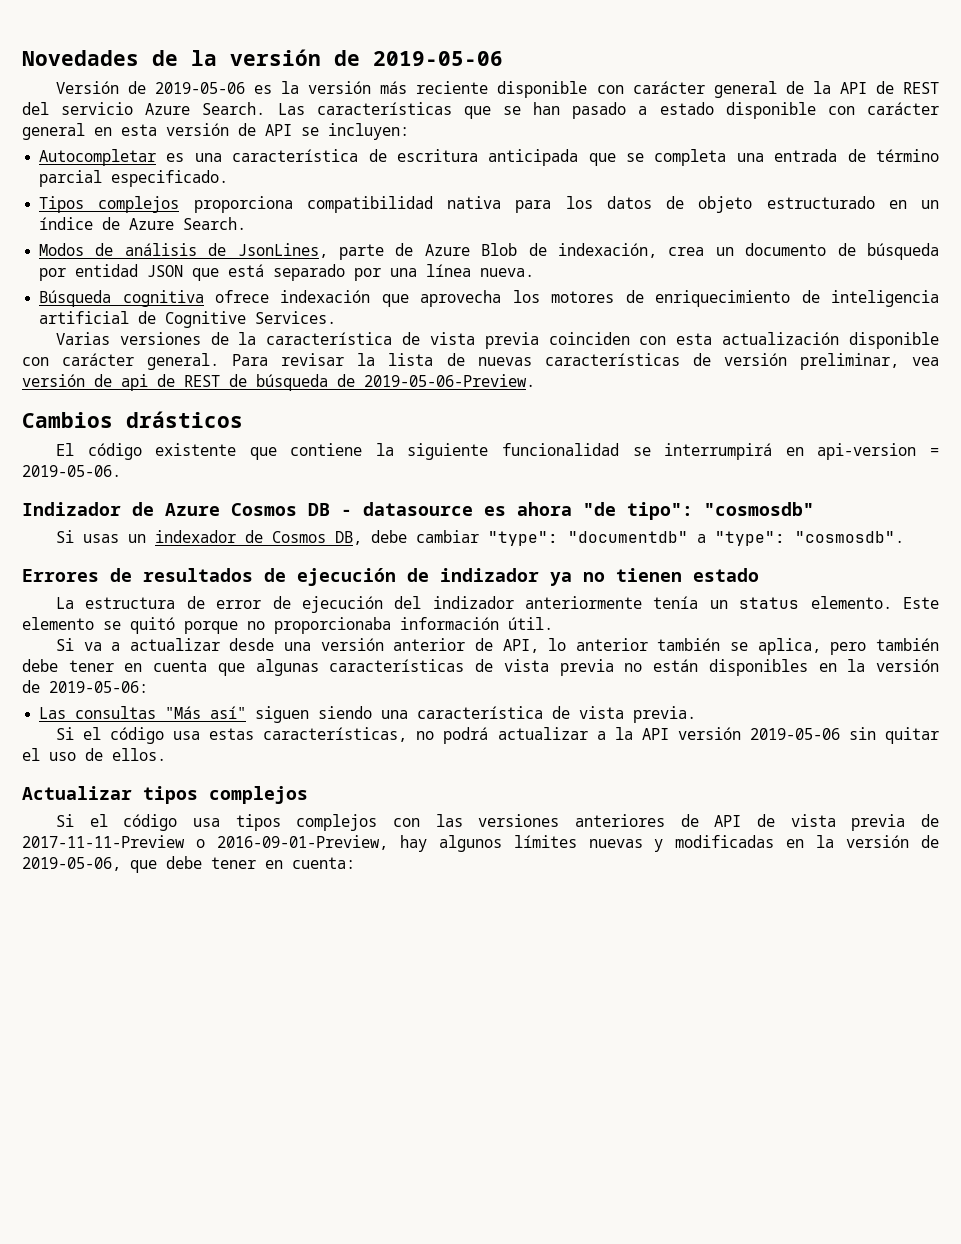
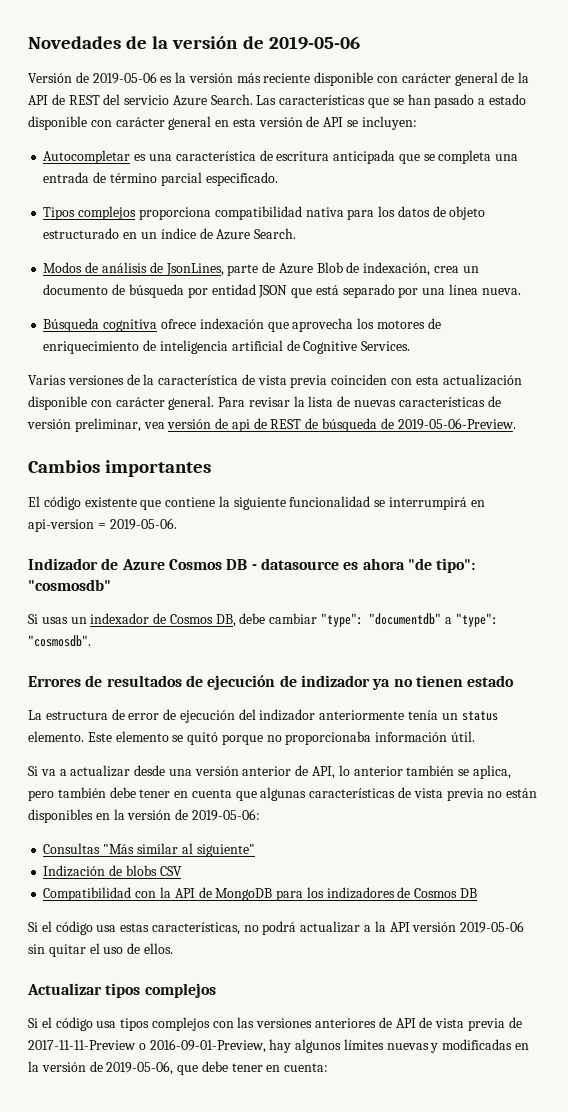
- Cambios drásticos
+ Cambios importantes
- Las consultas "Más así" siguen siendo una característica de vista previa.
+ Consultas "Más similar al siguiente"
+ Indización de blobs CSV
+ Compatibilidad con la API de MongoDB para los indizadores de Cosmos DB

